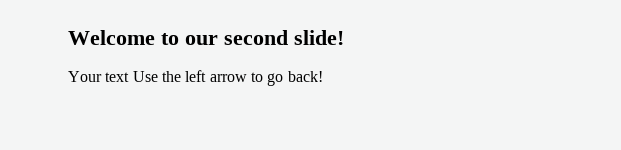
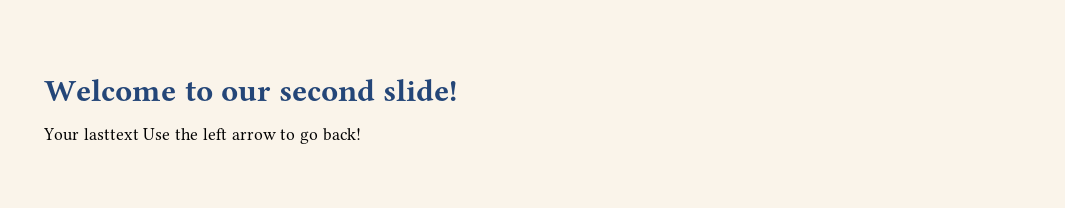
- Your text Use the left arrow to go back!
+ Your lasttext Use the left arrow to go back!

